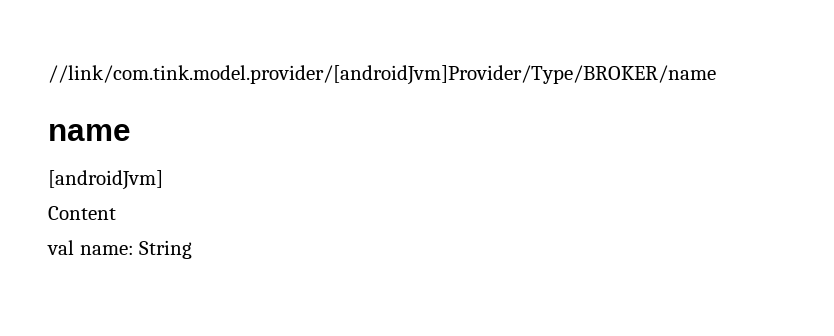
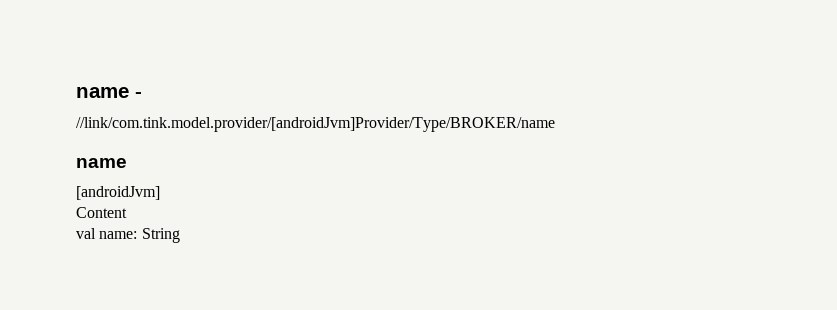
+ name -

